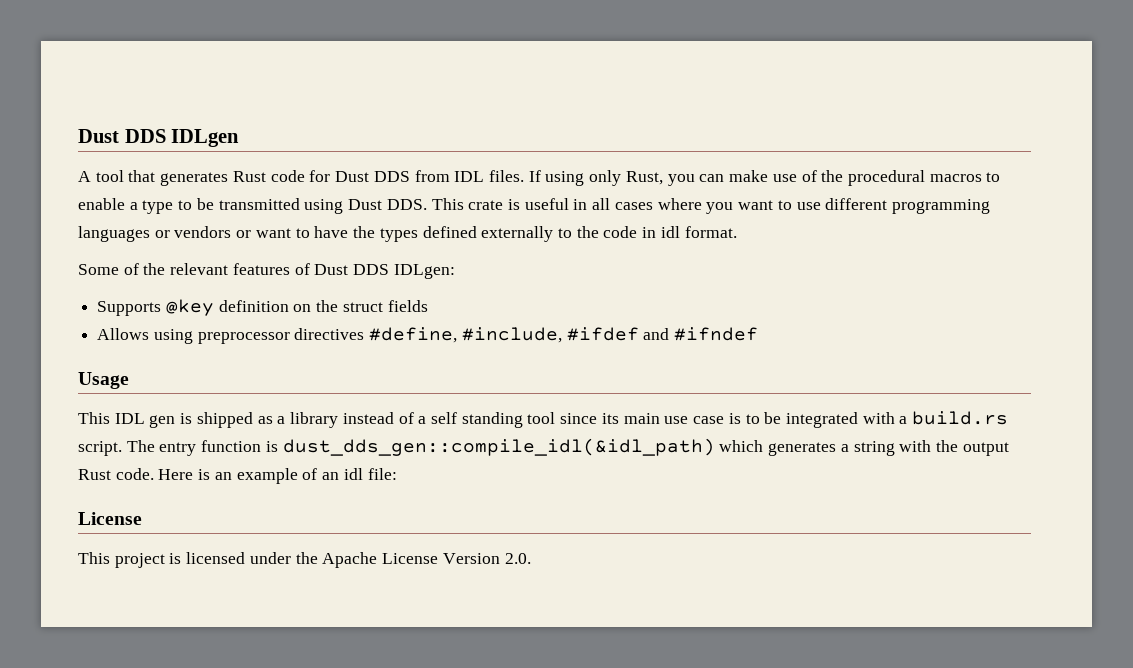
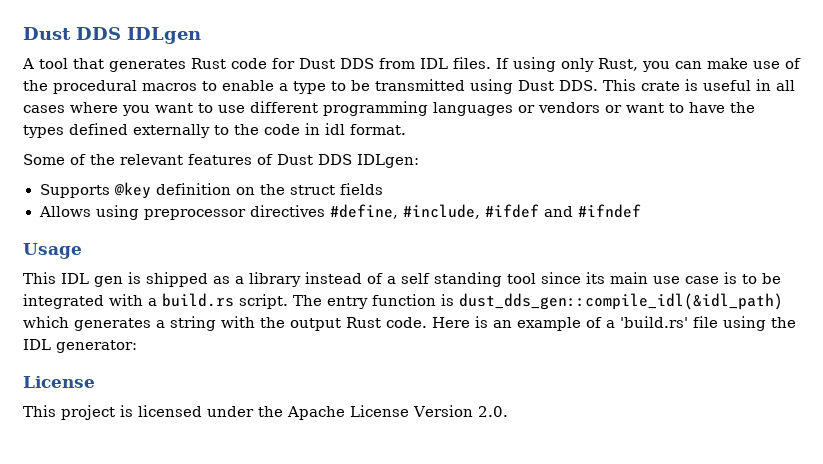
- Here is an example of an idl file:
+ Here is an example of a 'build.rs' file using the IDL generator:

